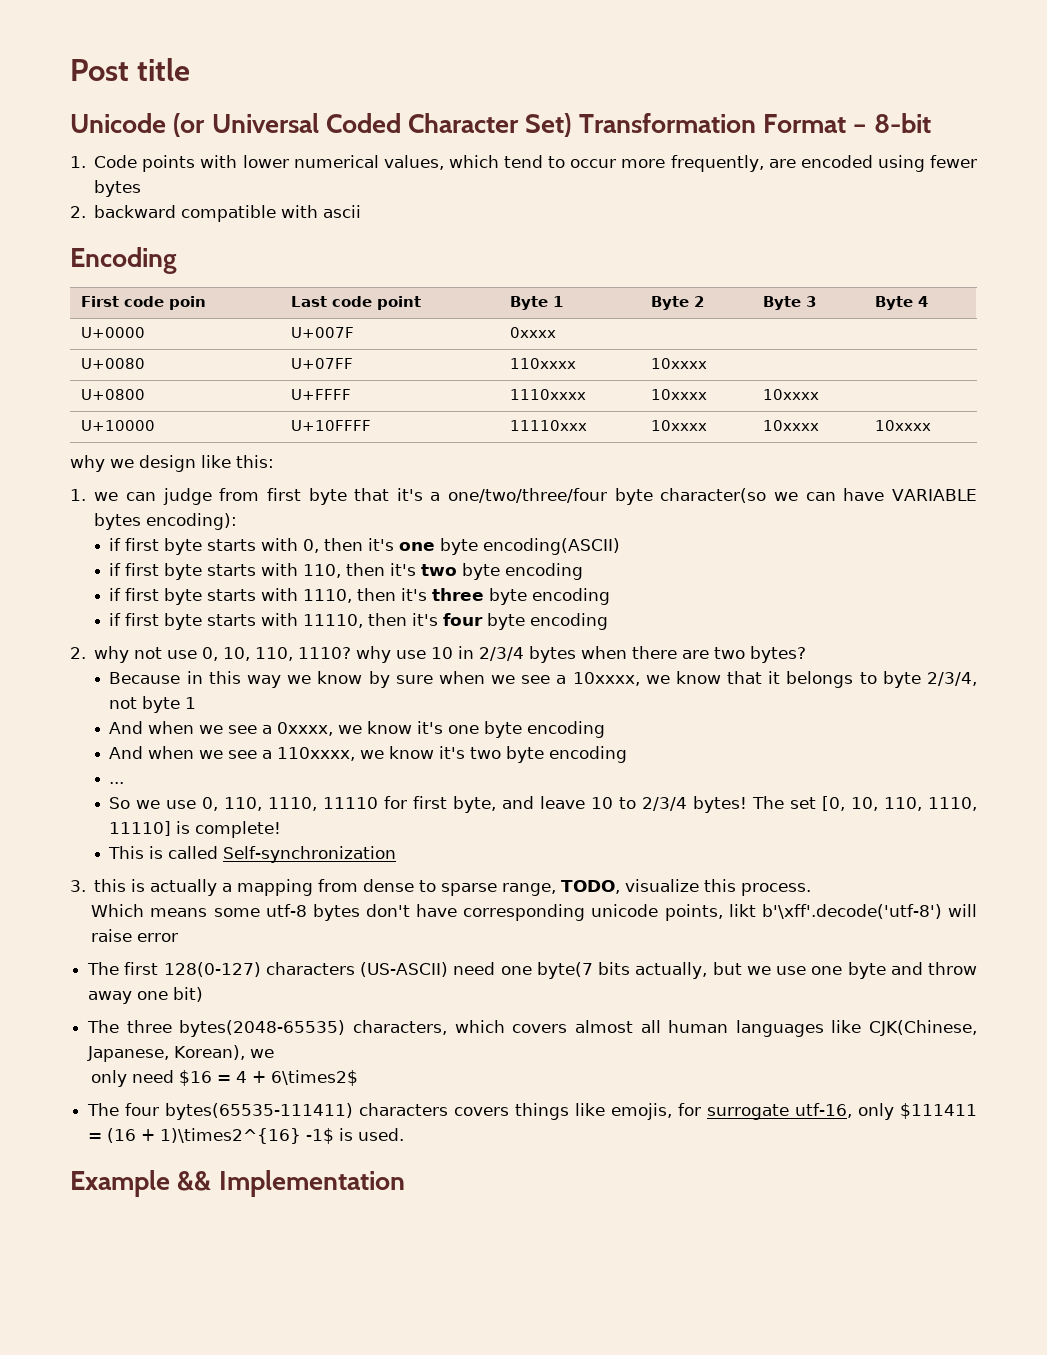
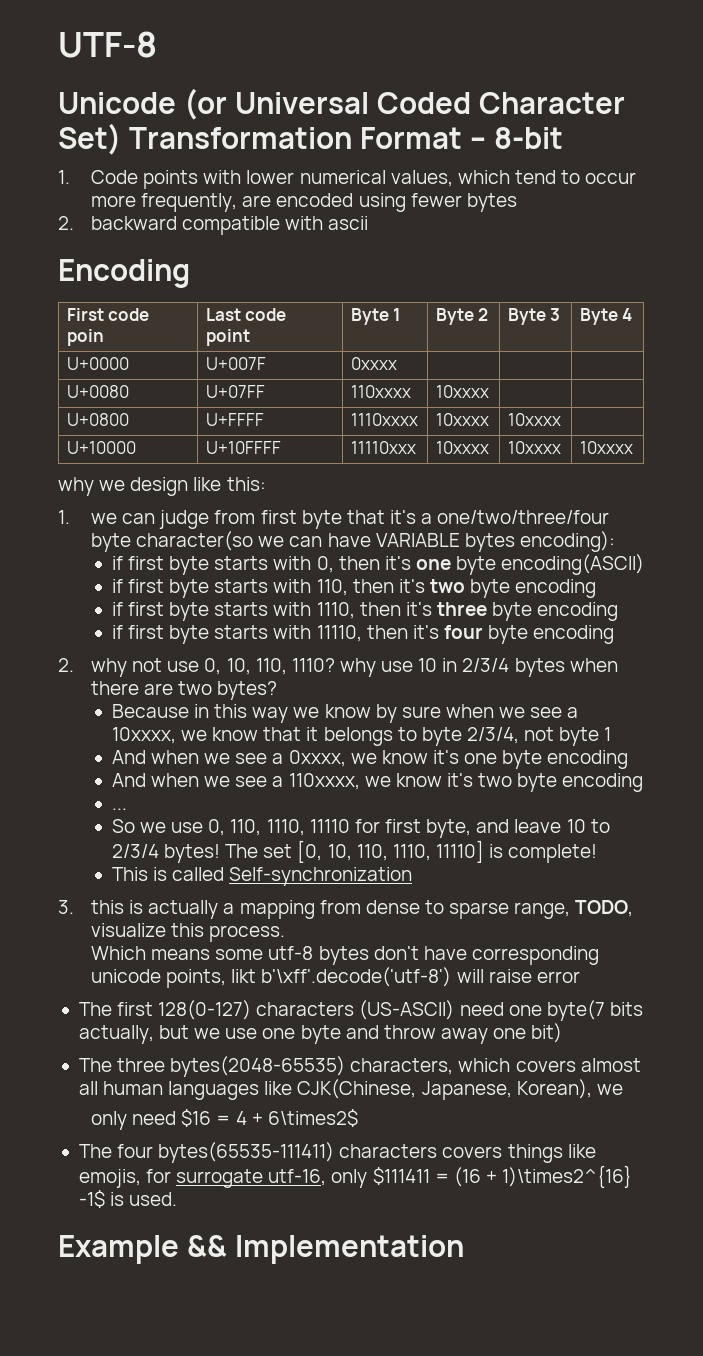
- Post title
+ UTF-8

